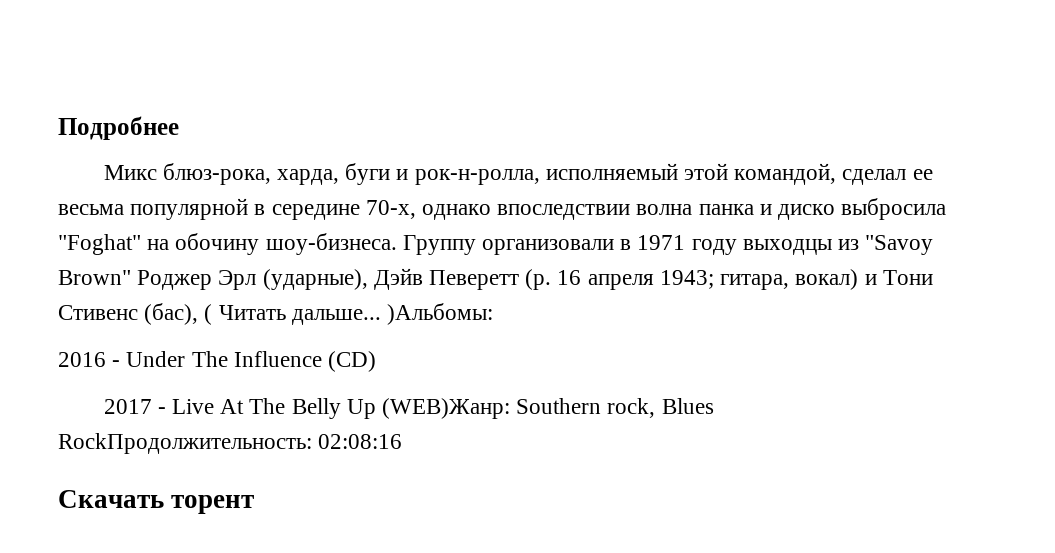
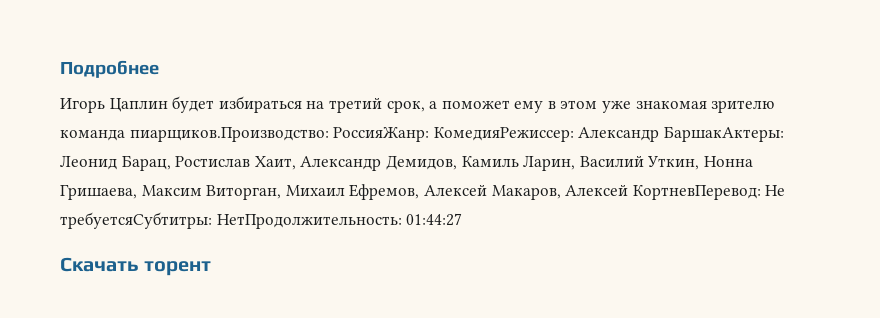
- Микс блюз-рока, харда, буги и рок-н-ролла, исполняемый этой командой, сделал ее весьма популярной в середине 70-х, однако впоследствии волна панка и диско выбросила "Foghat" на обочину шоу-бизнеса. Группу организовали в 1971 году выходцы из "Savoy Brown" Роджер Эрл (ударные), Дэйв Певеретт (р. 16 апреля 1943; гитара, вокал) и Тони Стивенс (бас), ( Читать дальше... )Альбомы:
- 2016 - Under The Influence (CD)
- 2017 - Live At The Belly Up (WEB)Жанр: Southern rock, Blues RockПродолжительность: 02:08:16
+ Игорь Цаплин будет избираться на третий срок, а поможет ему в этом уже знакомая зрителю команда пиарщиков.Производство: РоссияЖанр: КомедияРежиссер: Александр БаршакАктеры: Леонид Барац, Ростислав Хаит, Александр Демидов, Камиль Ларин, Василий Уткин, Нонна Гришаева, Максим Виторган, Михаил Ефремов, Алексей Макаров, Алексей КортневПеревод: Не требуетсяСубтитры: НетПродолжительность: 01:44:27

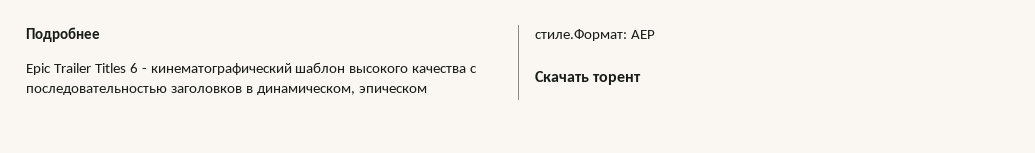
- Игорь Цаплин будет избираться на третий срок, а поможет ему в этом уже знакомая зрителю команда пиарщиков.Производство: РоссияЖанр: КомедияРежиссер: Александр БаршакАктеры: Леонид Барац, Ростислав Хаит, Александр Демидов, Камиль Ларин, Василий Уткин, Нонна Гришаева, Максим Виторган, Михаил Ефремов, Алексей Макаров, Алексей КортневПеревод: Не требуетсяСубтитры: НетПродолжительность: 01:44:27
+ Epic Trailer Titles 6 - кинематографический шаблон высокого качества с последовательностью заголовков в динамическом, эпическом стиле.Формат: AEP

